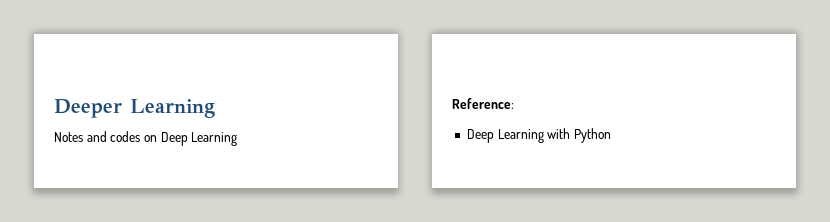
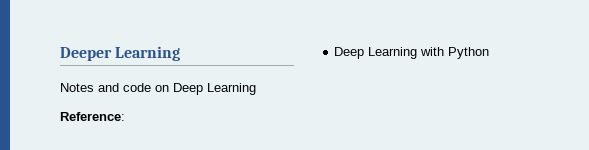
- Notes and codes on Deep Learning
+ Notes and code on Deep Learning

